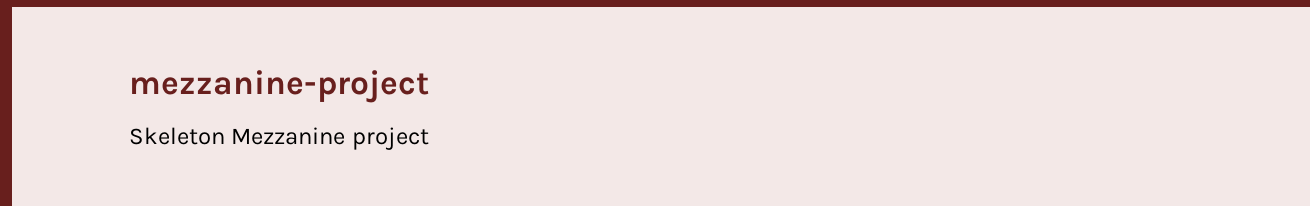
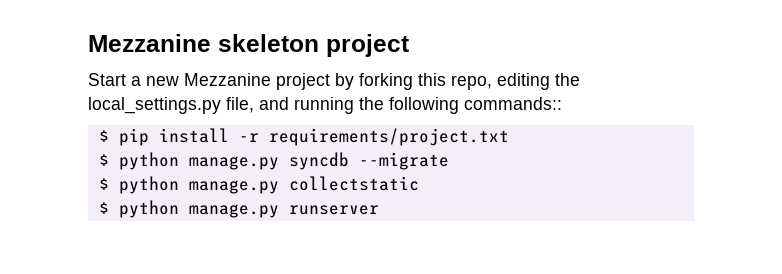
- mezzanine-project
- Skeleton Mezzanine project
+ Mezzanine skeleton project
+ Start a new Mezzanine project by forking this repo, editing the local_settings.py file, and running the following commands::
+ $ pip install -r requirements/project.txt
+ $ python manage.py syncdb --migrate
+ $ python manage.py collectstatic
+ $ python manage.py runserver

